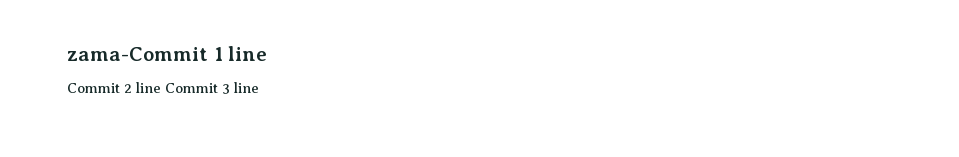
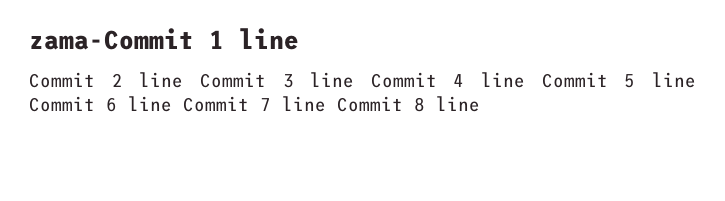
- Commit 2 line Commit 3 line
+ Commit 2 line Commit 3 line Commit 4 line Commit 5 line Commit 6 line Commit 7 line Commit 8 line

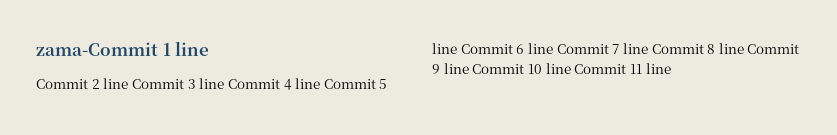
- Commit 2 line Commit 3 line Commit 4 line Commit 5 line Commit 6 line Commit 7 line Commit 8 line
+ Commit 2 line Commit 3 line Commit 4 line Commit 5 line Commit 6 line Commit 7 line Commit 8 line Commit 9 line Commit 10 line Commit 11 line

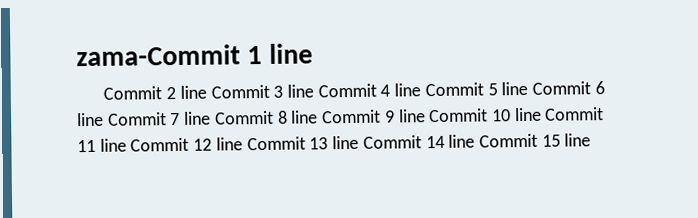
- Commit 2 line Commit 3 line Commit 4 line Commit 5 line Commit 6 line Commit 7 line Commit 8 line Commit 9 line Commit 10 line Commit 11 line
+ Commit 2 line Commit 3 line Commit 4 line Commit 5 line Commit 6 line Commit 7 line Commit 8 line Commit 9 line Commit 10 line Commit 11 line Commit 12 line Commit 13 line Commit 14 line Commit 15 line

